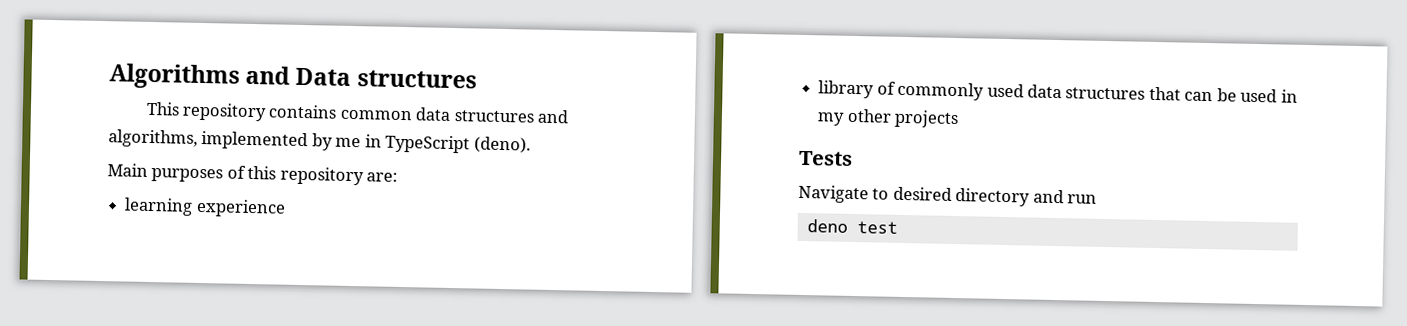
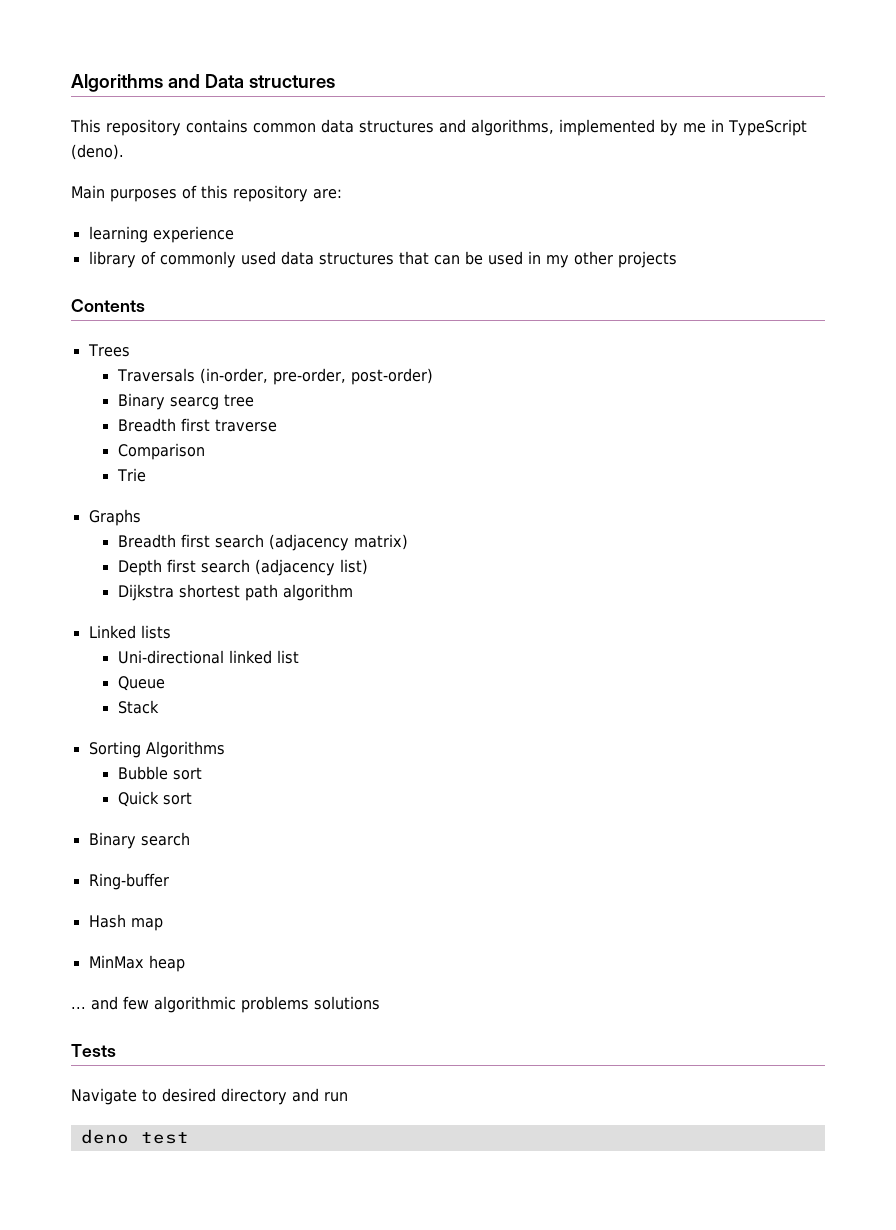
+ Contents
+ Trees
+ Traversals (in-order, pre-order, post-order)
+ Binary searcg tree
+ Breadth first traverse
+ Comparison
+ Trie
+ Graphs
+ Breadth first search (adjacency matrix)
+ Depth first search (adjacency list)
+ Dijkstra shortest path algorithm
+ Linked lists
+ Uni-directional linked list
+ Queue
+ Stack
+ Sorting Algorithms
+ Bubble sort
+ Quick sort
+ Binary search
+ Ring-buffer
+ Hash map
+ MinMax heap
+ ... and few algorithmic problems solutions

